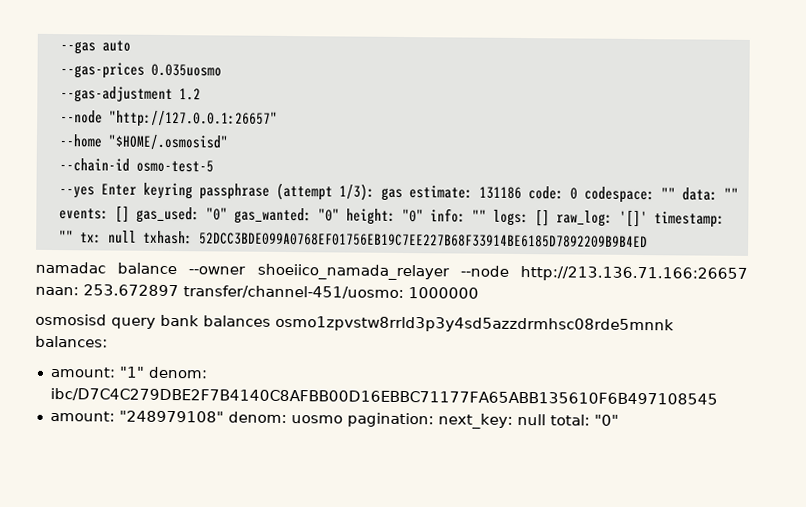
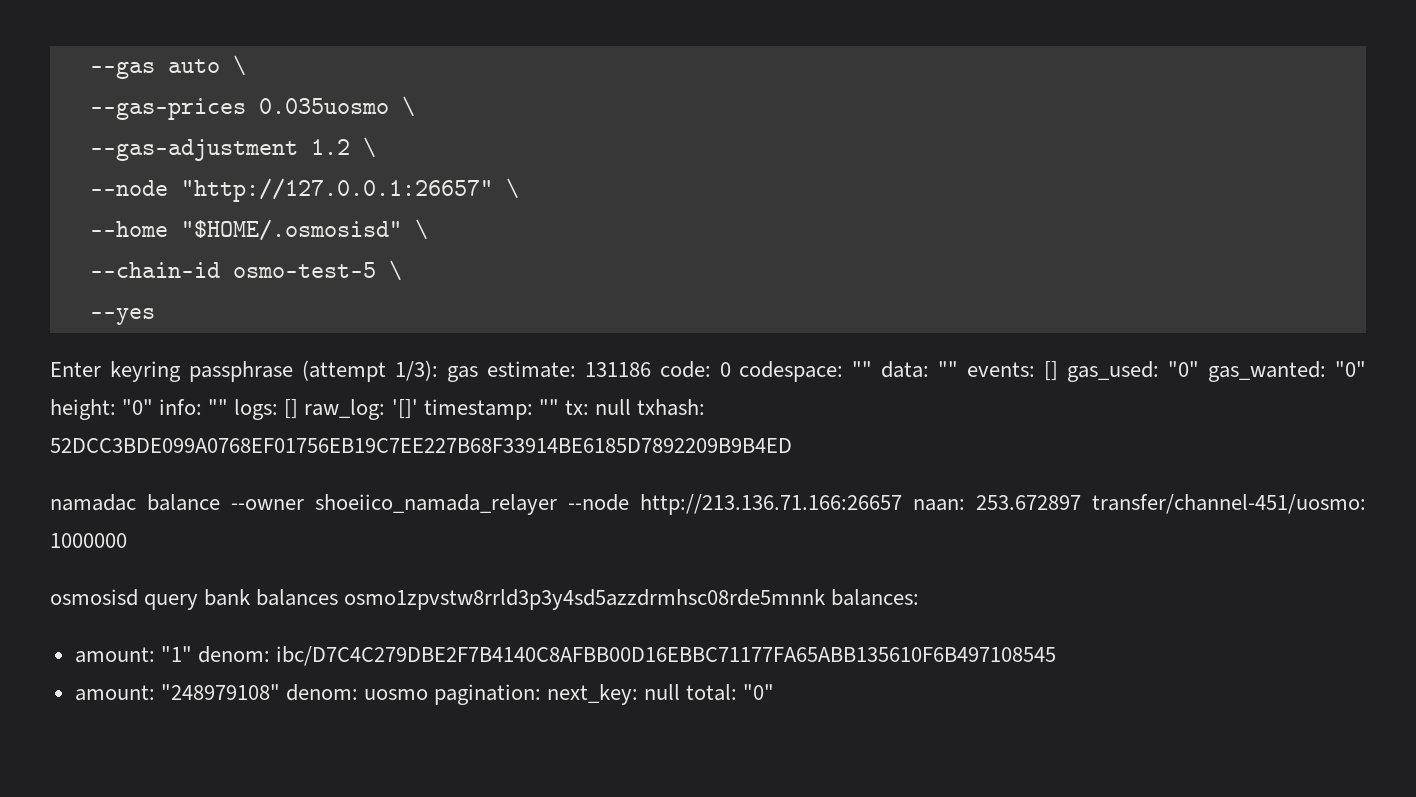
- --gas auto
+ --gas auto \
- --gas-prices 0.035uosmo
+ --gas-prices 0.035uosmo \
- --gas-adjustment 1.2
+ --gas-adjustment 1.2 \
- --node "http://127.0.0.1:26657"
+ --node "http://127.0.0.1:26657" \
- --home "$HOME/.osmosisd"
+ --home "$HOME/.osmosisd" \
- --chain-id osmo-test-5
+ --chain-id osmo-test-5 \
- --yes Enter keyring passphrase (attempt 1/3): gas estimate: 131186 code: 0 codespace: "" data: "" events: [] gas_used: "0" gas_wanted: "0" height: "0" info: "" logs: [] raw_log: '[]' timestamp: "" tx: null txhash: 52DCC3BDE099A0768EF01756EB19C7EE227B68F33914BE6185D7892209B9B4ED
+ --yes
+ Enter keyring passphrase (attempt 1/3): gas estimate: 131186 code: 0 codespace: "" data: "" events: [] gas_used: "0" gas_wanted: "0" height: "0" info: "" logs: [] raw_log: '[]' timestamp: "" tx: null txhash: 52DCC3BDE099A0768EF01756EB19C7EE227B68F33914BE6185D7892209B9B4ED

